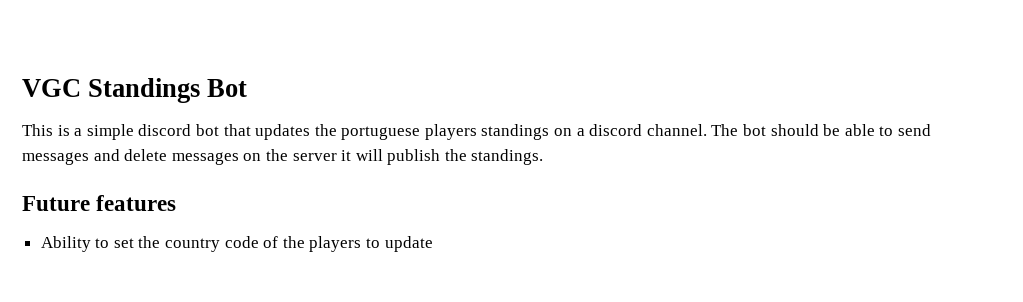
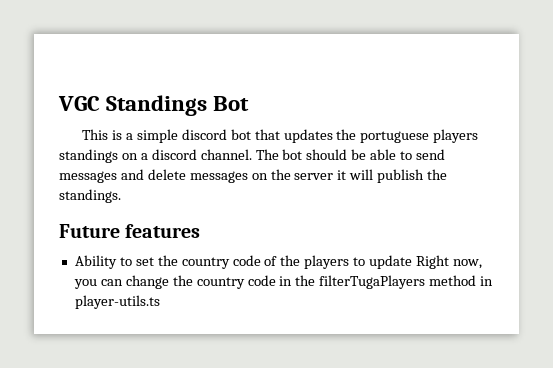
- Ability to set the country code of the players to update
+ Ability to set the country code of the players to update Right now, you can change the country code in the filterTugaPlayers method in player-utils.ts

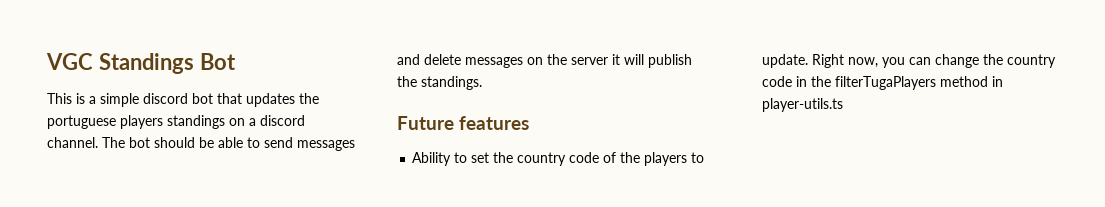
- Ability to set the country code of the players to update Right now, you can change the country code in the filterTugaPlayers method in player-utils.ts
+ Ability to set the country code of the players to update. Right now, you can change the country code in the filterTugaPlayers method in player-utils.ts

